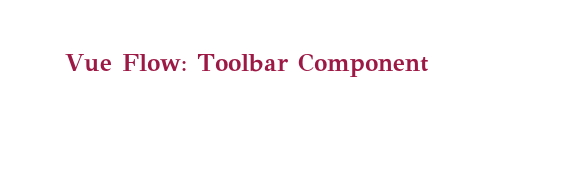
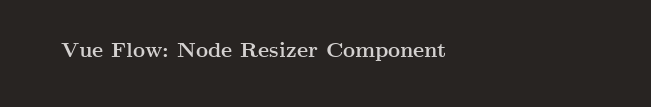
- Vue Flow: Toolbar Component
+ Vue Flow: Node Resizer Component

